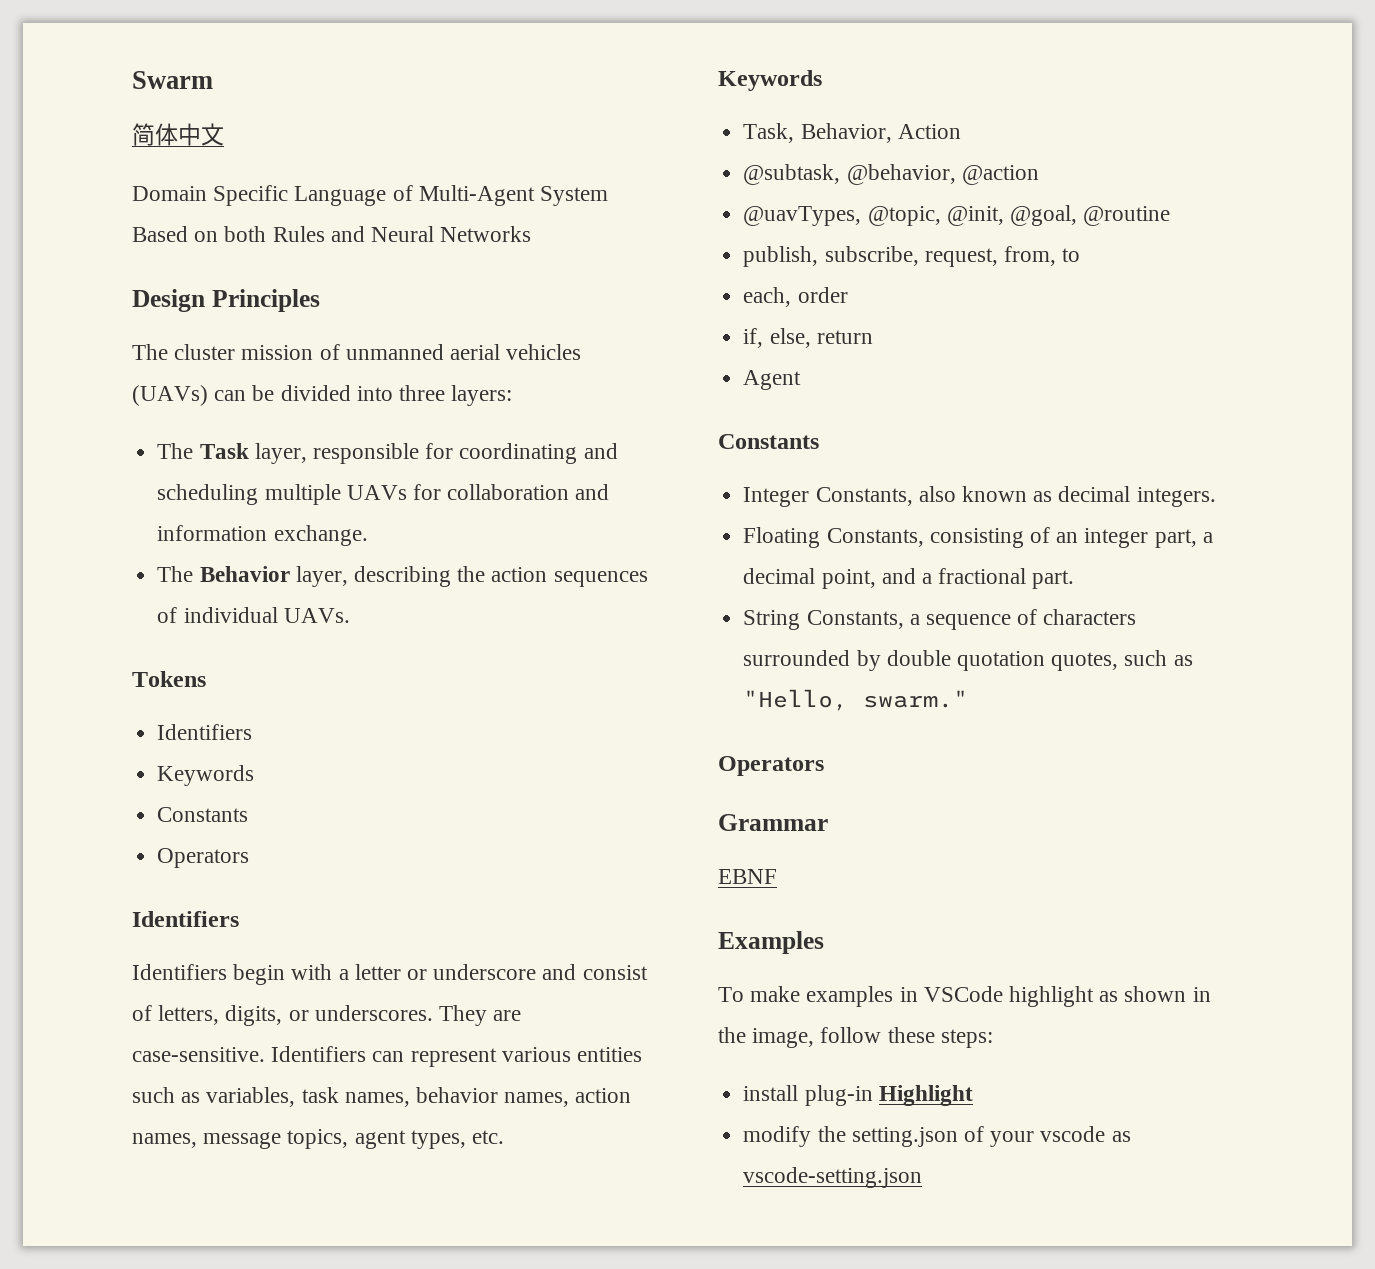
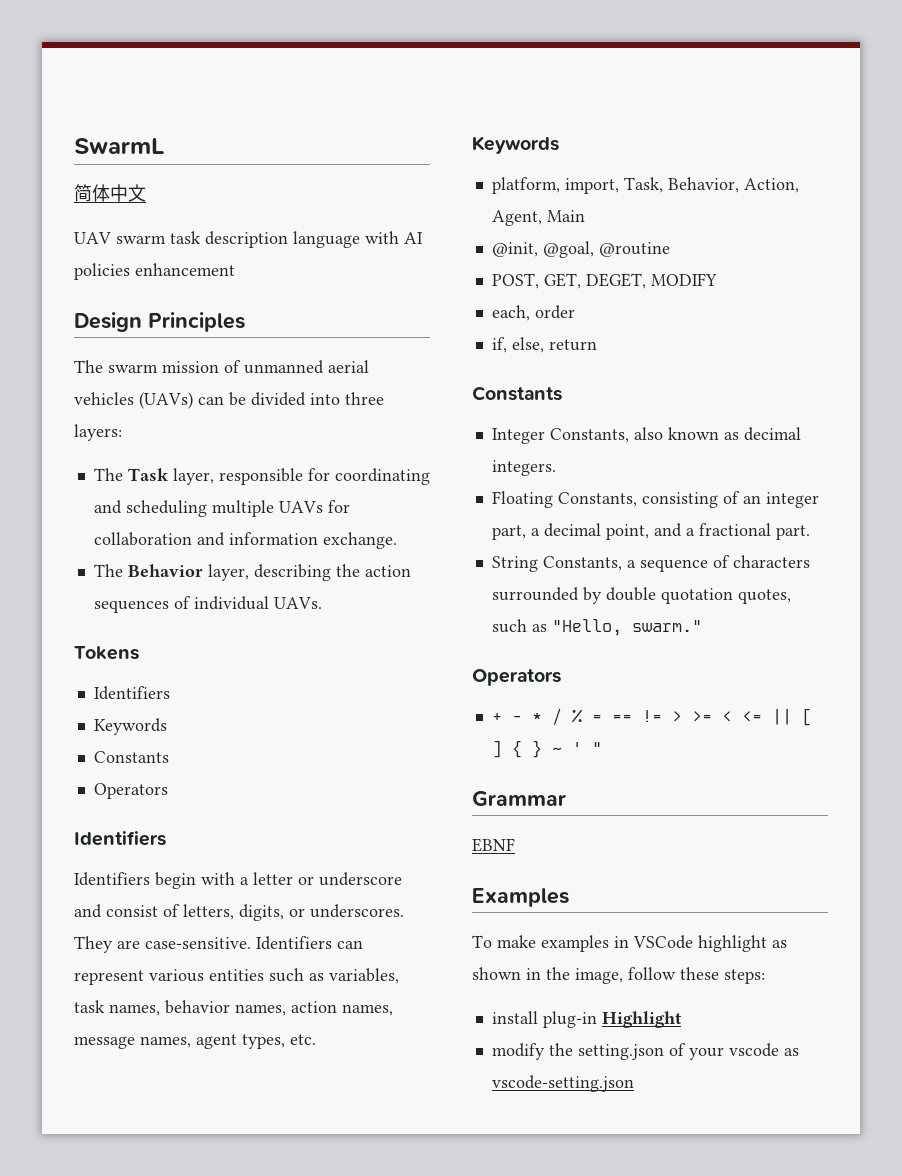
- Swarm
+ SwarmL
- Domain Specific Language of Multi-Agent System Based on both Rules and Neural Networks
+ UAV swarm task description language with AI policies enhancement
- The cluster mission of unmanned aerial vehicles (UAVs) can be divided into three layers:
+ The swarm mission of unmanned aerial vehicles (UAVs) can be divided into three layers:
- Identifiers can represent various entities such as variables, task names, behavior names, action names, message topics, agent types, etc.
+ Identifiers can represent various entities such as variables, task names, behavior names, action names, message names, agent types, etc.
- Task, Behavior, Action
- @subtask, @behavior, @action
- @uavTypes, @topic, @init, @goal, @routine
- publish, subscribe, request, from, to
+ platform, import, Task, Behavior, Action, Agent, Main
+ @init, @goal, @routine
+ POST, GET, DEGET, MODIFY
- Agent
+ + - * / % = == != > >= < <= || [ ] { } ~ ' "

